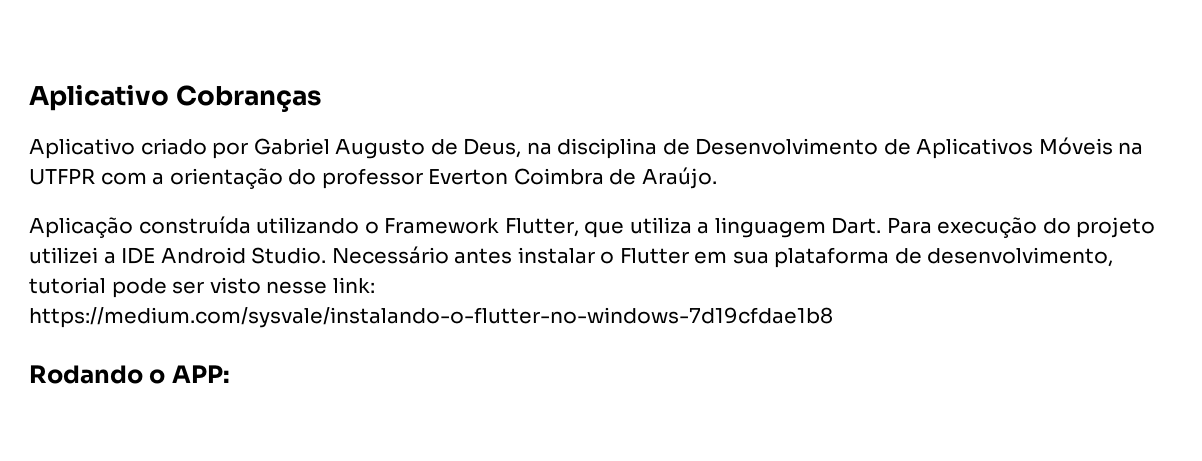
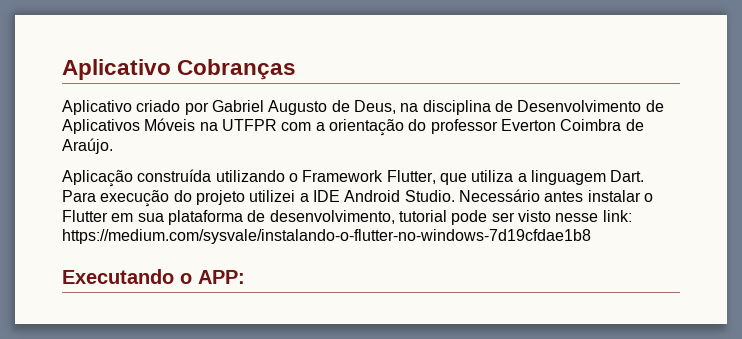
- Rodando o APP:
+ Executando o APP:

